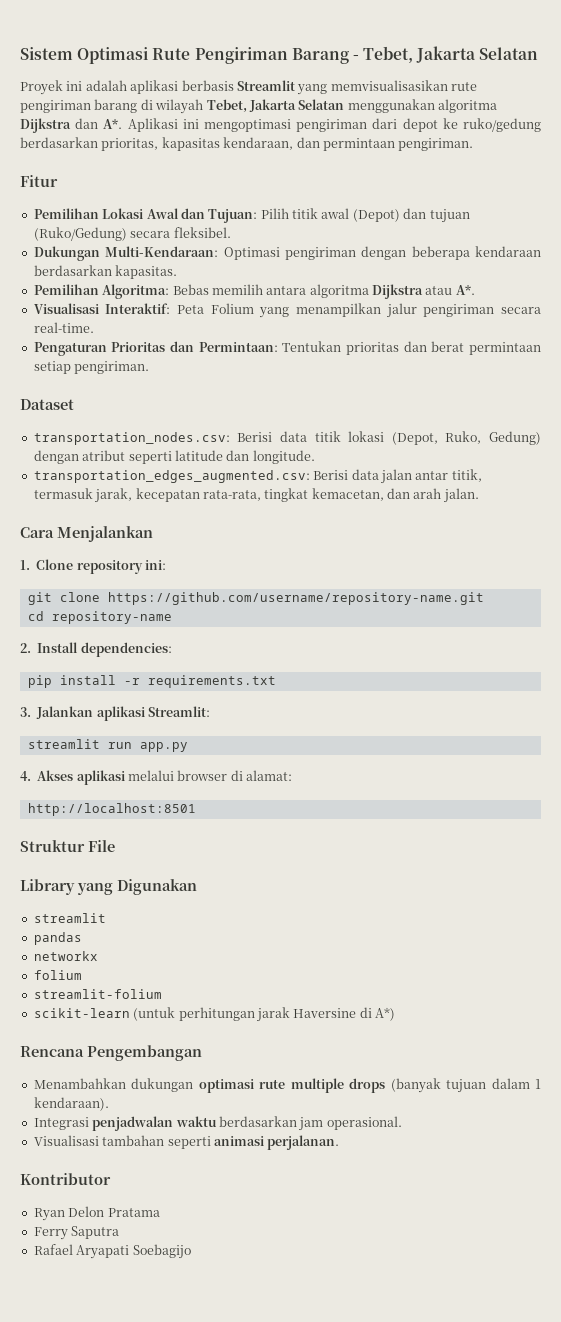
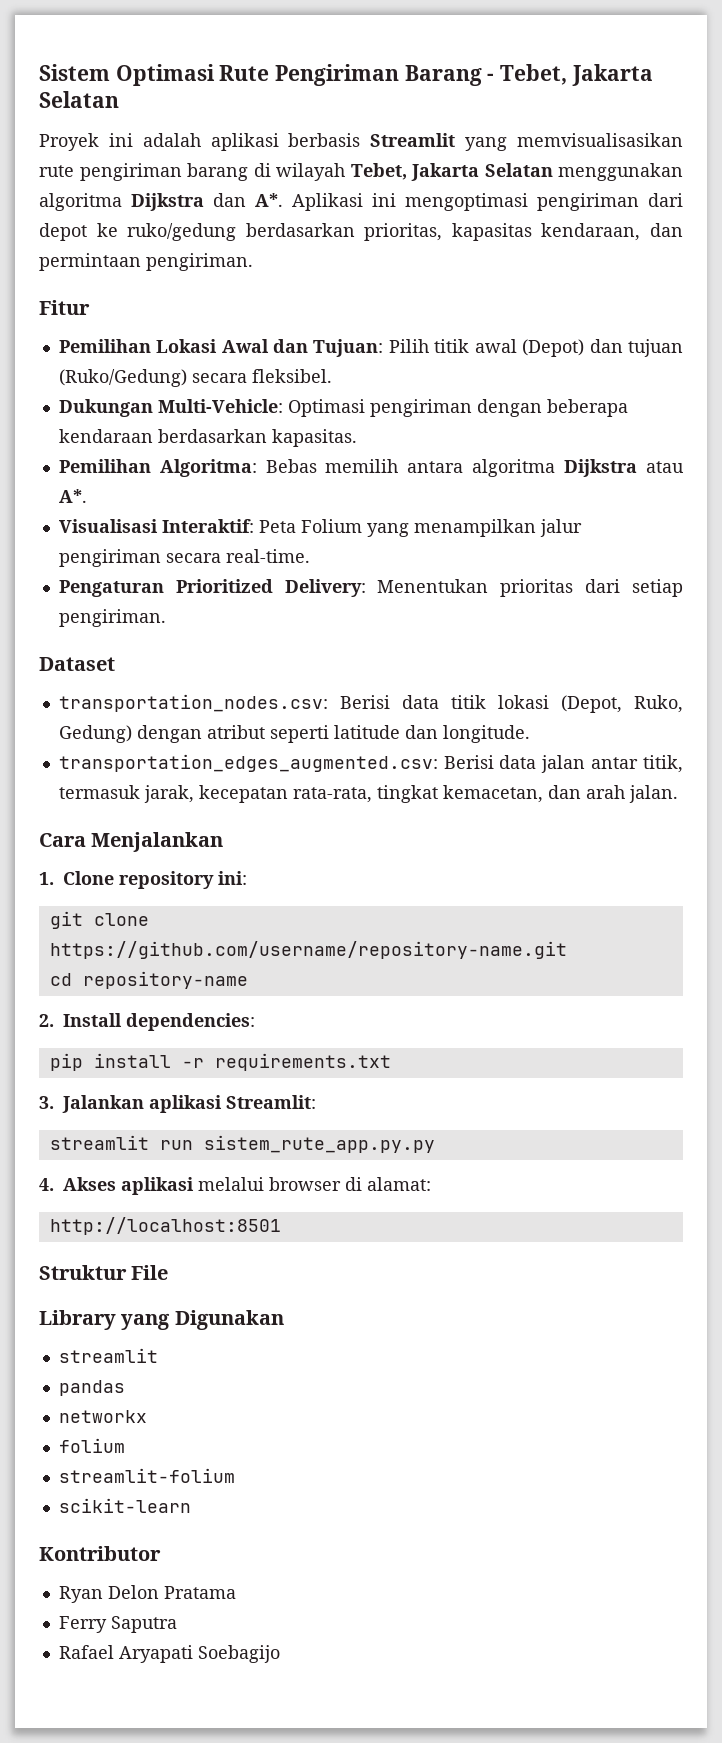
- Dukungan Multi-Kendaraan: Optimasi pengiriman dengan beberapa kendaraan berdasarkan kapasitas.
+ Dukungan Multi-Vehicle: Optimasi pengiriman dengan beberapa kendaraan berdasarkan kapasitas.
- Pengaturan Prioritas dan Permintaan: Tentukan prioritas dan berat permintaan setiap pengiriman.
+ Pengaturan Prioritized Delivery: Menentukan prioritas dari setiap pengiriman.
- streamlit run app.py
+ streamlit run sistem_rute_app.py.py
- scikit-learn (untuk perhitungan jarak Haversine di A*)
- Rencana Pengembangan
- Menambahkan dukungan optimasi rute multiple drops (banyak tujuan dalam 1 kendaraan).
- Integrasi penjadwalan waktu berdasarkan jam operasional.
- Visualisasi tambahan seperti animasi perjalanan.
+ scikit-learn

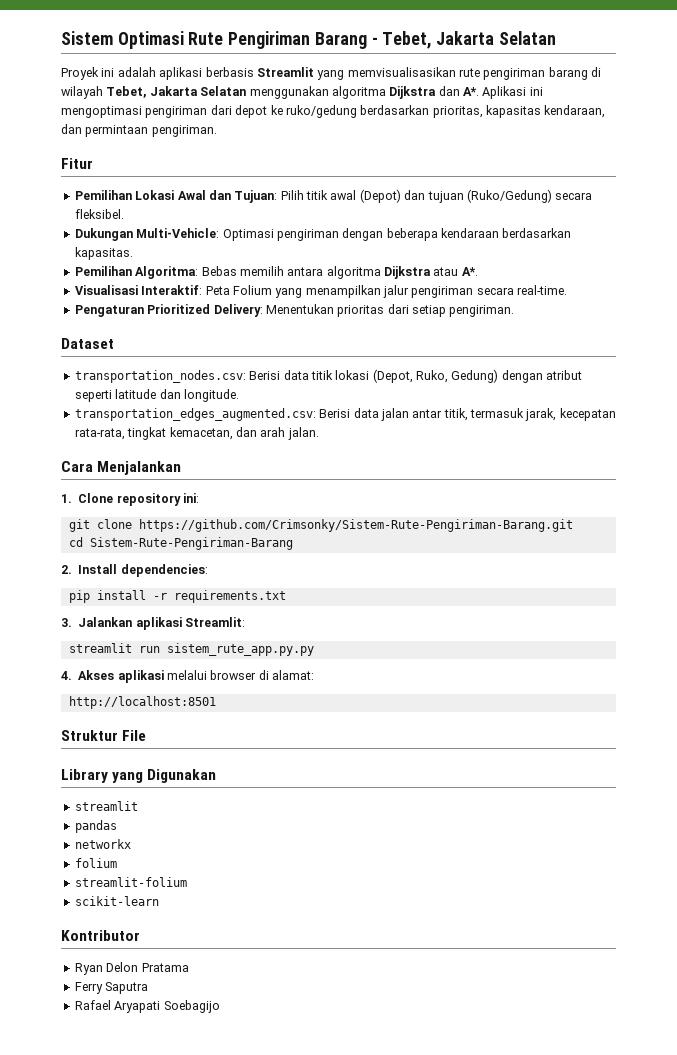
- git clone https://github.com/username/repository-name.git
+ git clone https://github.com/Crimsonky/Sistem-Rute-Pengiriman-Barang.git
- cd repository-name
+ cd Sistem-Rute-Pengiriman-Barang

